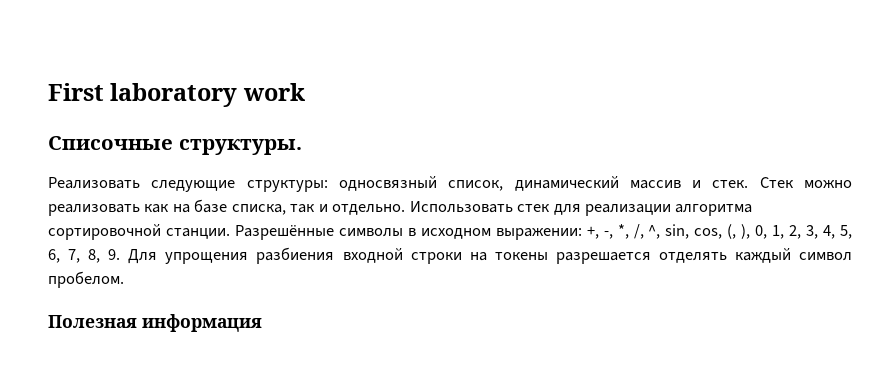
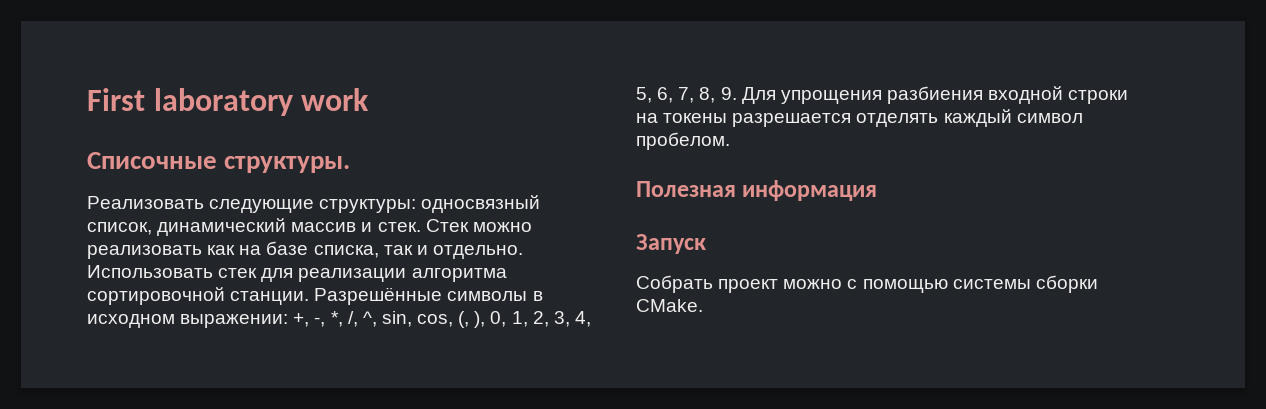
+ Запуск
+ Собрать проект можно с помощью системы сборки CMake.

